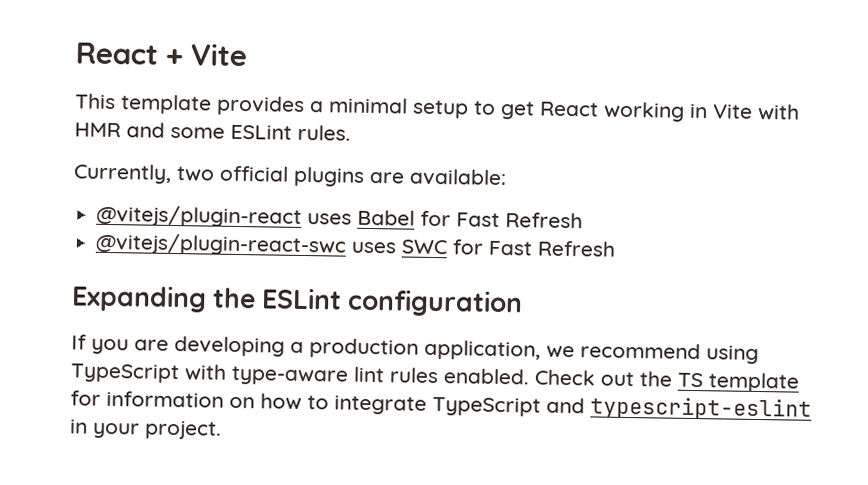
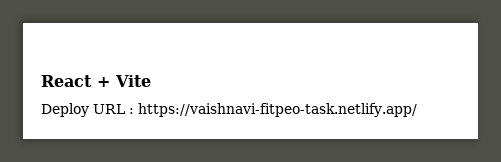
- This template provides a minimal setup to get React working in Vite with HMR and some ESLint rules.
- Currently, two official plugins are available:
- @vitejs/plugin-react uses Babel for Fast Refresh
- @vitejs/plugin-react-swc uses SWC for Fast Refresh
- Expanding the ESLint configuration
- If you are developing a production application, we recommend using TypeScript with type-aware lint rules enabled. Check out the TS template for information on how to integrate TypeScript and typescript-eslint in your project.
+ Deploy URL : https://vaishnavi-fitpeo-task.netlify.app/

